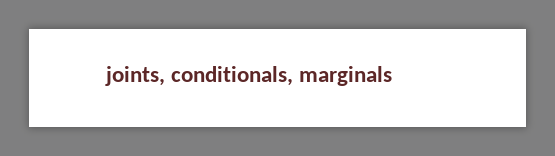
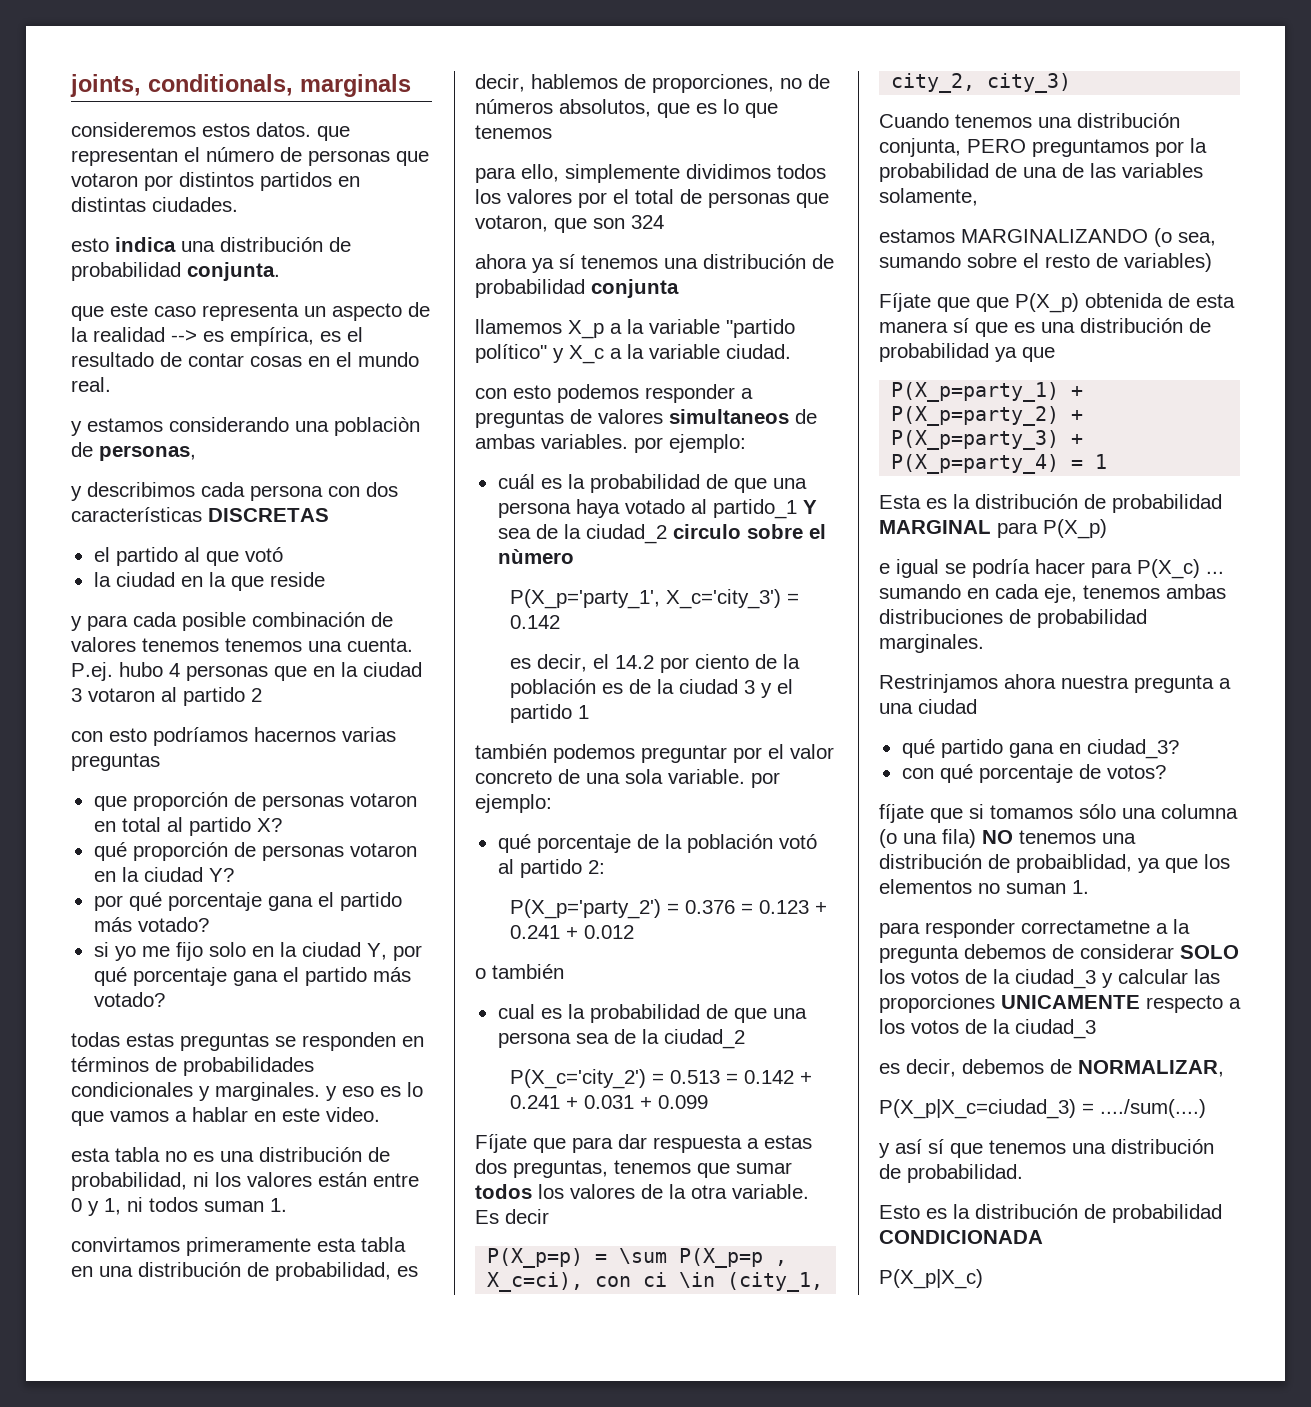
+ consideremos estos datos. que representan el número de personas que votaron por distintos partidos en distintas ciudades.
+ esto indica una distribución de probabilidad conjunta.
+ que este caso representa un aspecto de la realidad --> es empírica, es el resultado de contar cosas en el mundo real.
+ y estamos considerando una poblaciòn de personas,
+ y describimos cada persona con dos características DISCRETAS
+ el partido al que votó
+ la ciudad en la que reside
+ y para cada posible combinación de valores tenemos tenemos una cuenta. P.ej. hubo 4 personas que en la ciudad 3 votaron al partido 2
+ con esto podríamos hacernos varias preguntas
+ que proporción de personas votaron en total al partido X?
+ qué proporción de personas votaron en la ciudad Y?
+ por qué porcentaje gana el partido más votado?
+ si yo me fijo solo en la ciudad Y, por qué porcentaje gana el partido más votado?
+ todas estas preguntas se responden en términos de probabilidades condicionales y marginales. y eso es lo que vamos a hablar en este video.
+ esta tabla no es una distribución de probabilidad, ni los valores están entre 0 y 1, ni todos suman 1.
+ convirtamos primeramente esta tabla en una distribución de probabilidad, es decir, hablemos de proporciones, no de números absolutos, que es lo que tenemos
+ para ello, simplemente dividimos todos los valores por el total de personas que votaron, que son 324
+ ahora ya sí tenemos una distribución de probabilidad conjunta
+ llamemos X_p a la variable "partido político" y X_c a la variable ciudad.
+ con esto podemos responder a preguntas de valores simultaneos de ambas variables. por ejemplo:
+ cuál es la probabilidad de que una persona haya votado al partido_1 Y sea de la ciudad_2 circulo sobre el nùmero
+ P(X_p='party_1', X_c='city_3') = 0.142
+ es decir, el 14.2 por ciento de la población es de la ciudad 3 y el partido 1
+ también podemos preguntar por el valor concreto de una sola variable. por ejemplo:
+ qué porcentaje de la población votó al partido 2:
+ P(X_p='party_2') = 0.376 = 0.123 + 0.241 + 0.012
+ o también
+ cual es la probabilidad de que una persona sea de la ciudad_2
+ P(X_c='city_2') = 0.513 = 0.142 + 0.241 + 0.031 + 0.099
+ Fíjate que para dar respuesta a estas dos preguntas, tenemos que sumar todos los valores de la otra variable. Es decir
+ P(X_p=p) = \sum P(X_p=p , X_c=ci), con ci \in (city_1, city_2, city_3)
+ Cuando tenemos una distribución conjunta, PERO preguntamos por la probabilidad de una de las variables solamente,
+ estamos MARGINALIZANDO (o sea, sumando sobre el resto de variables)
+ Fíjate que que P(X_p) obtenida de esta manera sí que es una distribución de probabilidad ya que
+ P(X_p=party_1) + P(X_p=party_2) + P(X_p=party_3) + P(X_p=party_4) = 1
+ Esta es la distribución de probabilidad MARGINAL para P(X_p)
+ e igual se podría hacer para P(X_c) ... sumando en cada eje, tenemos ambas distribuciones de probabilidad marginales.
+ Restrinjamos ahora nuestra pregunta a una ciudad
+ qué partido gana en ciudad_3?
+ con qué porcentaje de votos?
+ fíjate que si tomamos sólo una columna (o una fila) NO tenemos una distribución de probaiblidad, ya que los elementos no suman 1.
+ para responder correctametne a la pregunta debemos de considerar SOLO los votos de la ciudad_3 y calcular las proporciones UNICAMENTE respecto a los votos de la ciudad_3
+ es decir, debemos de NORMALIZAR,
+ P(X_p|X_c=ciudad_3) = ..../sum(....)
+ y así sí que tenemos una distribución de probabilidad.
+ Esto es la distribución de probabilidad CONDICIONADA
+ P(X_p|X_c)

